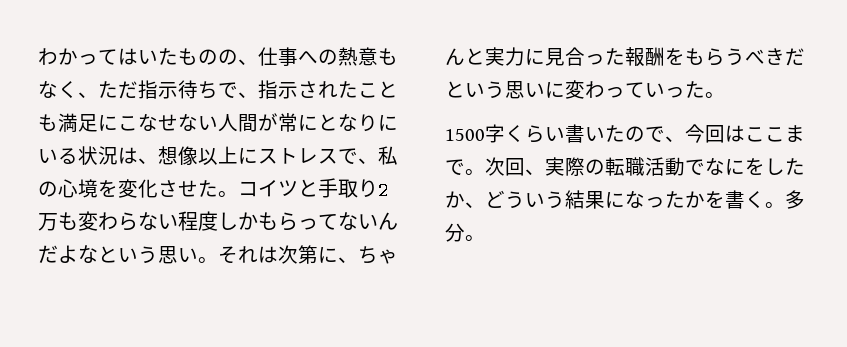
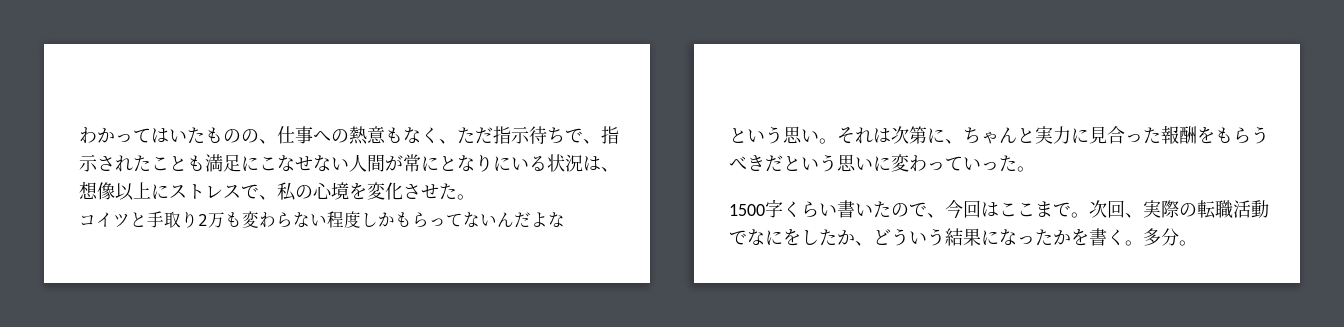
- わかってはいたものの、仕事への熱意もなく、ただ指示待ちで、指示されたことも満足にこなせない人間が常にとなりにいる状況は、想像以上にストレスで、私の心境を変化させた。コイツと手取り2万も変わらない程度しかもらってないんだよなという思い。
+ わかってはいたものの、仕事への熱意もなく、ただ指示待ちで、指示されたことも満足にこなせない人間が常にとなりにいる状況は、想像以上にストレスで、私の心境を変化させた。
+ コイツと手取り2万も変わらない程度しかもらってないんだよな
+ という思い。

